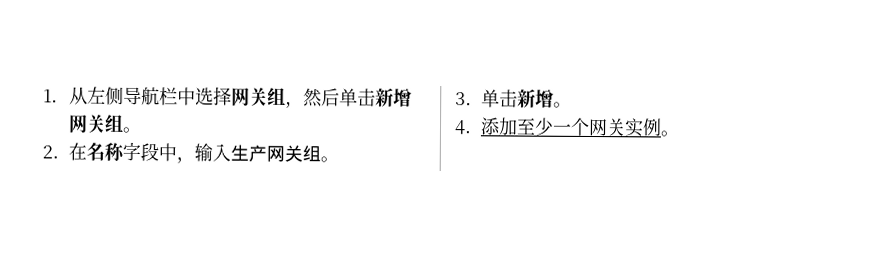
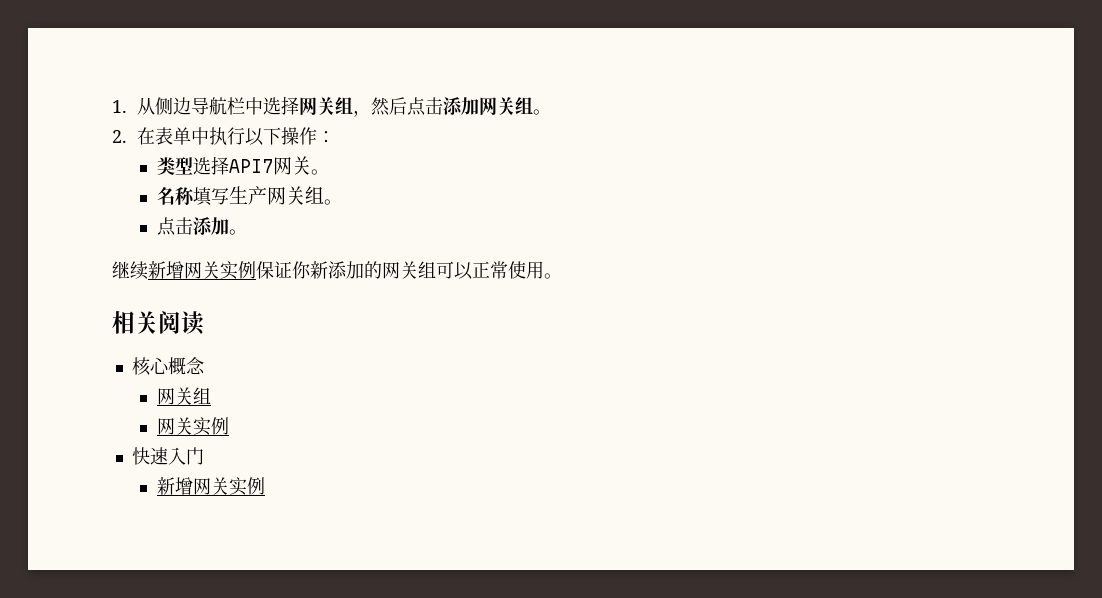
- 1.从左侧导航栏中选择网关组，然后单击新增网关组。
+ 1.从侧边导航栏中选择网关组，然后点击添加网关组。
- 2.在名称字段中，输入生产网关组。
- 3.单击新增。
- 4.添加至少一个网关实例。
+ 2.在表单中执行以下操作：
+ 类型选择API7网关。
+ 名称填写生产网关组。
+ 点击添加。
+ 继续新增网关实例保证你新添加的网关组可以正常使用。
+ 相关阅读
+ 核心概念
+ 网关组
+ 网关实例
+ 快速入门
+ 新增网关实例

